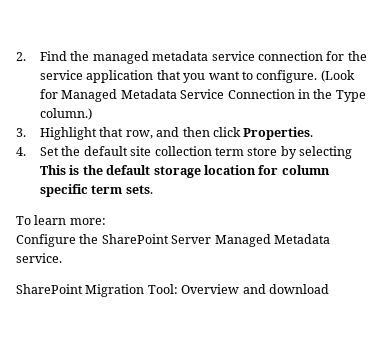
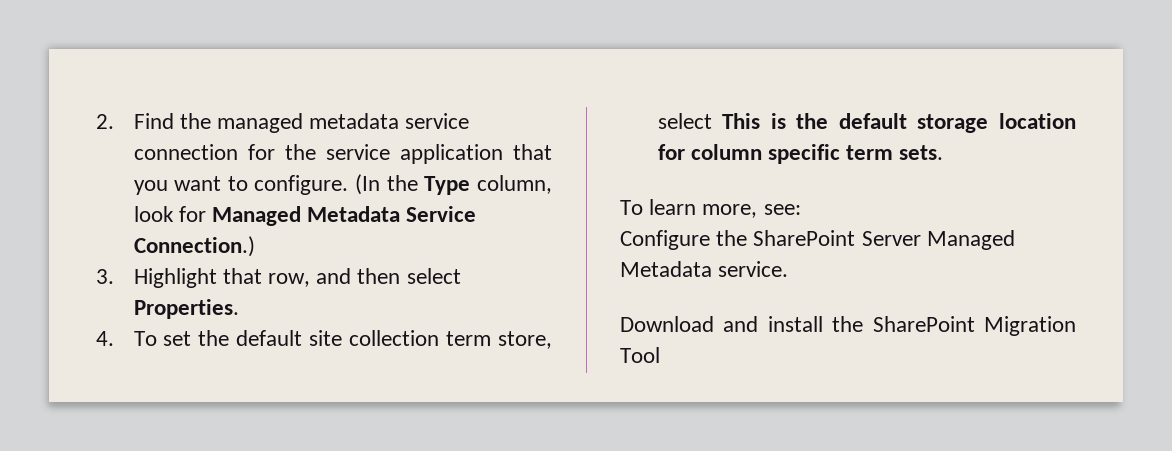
- (Look for Managed Metadata Service Connection in the Type column.)
+ (In the Type column, look for Managed Metadata Service Connection.)
- 3. Highlight that row, and then click Properties.
+ 3. Highlight that row, and then select Properties.
- 4. Set the default site collection term store by selecting This is the default storage location for column specific term sets.
+ 4. To set the default site collection term store, select This is the default storage location for column specific term sets.
- To learn more:
+ To learn more, see:
- SharePoint Migration Tool: Overview and download
+ Download and install the SharePoint Migration Tool

